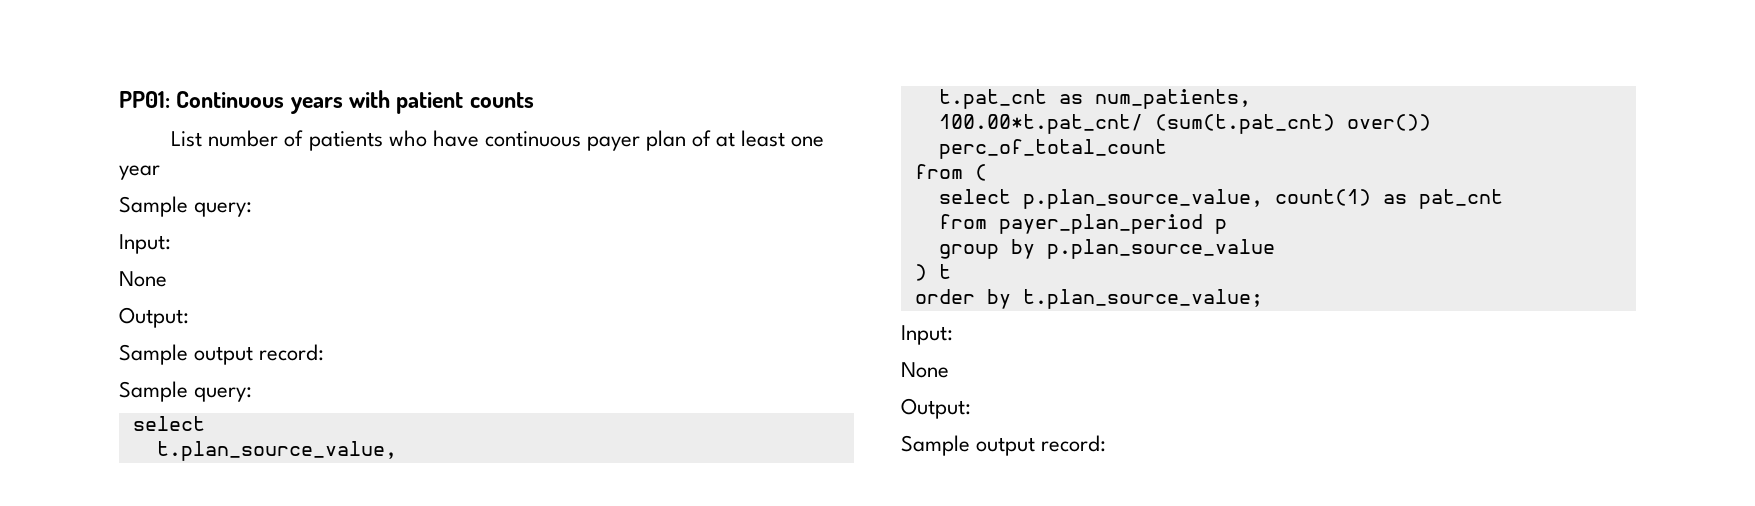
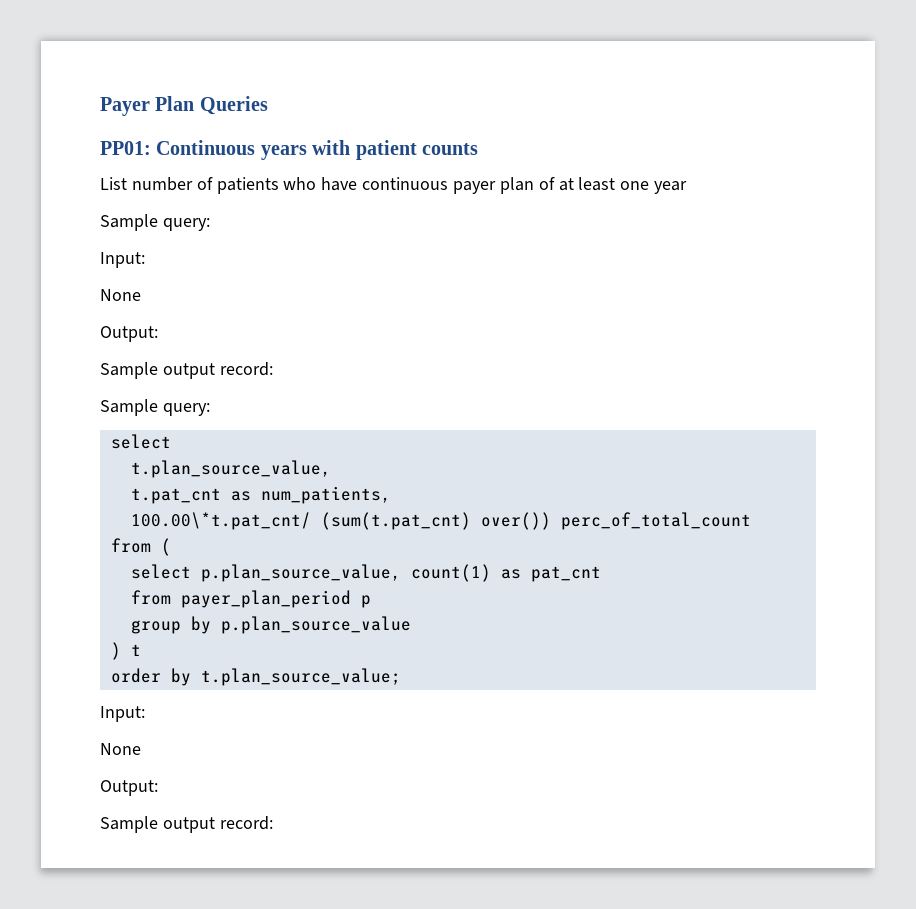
+ Payer Plan Queries
- 100.00*t.pat_cnt/ (sum(t.pat_cnt) over()) perc_of_total_count
+ 100.00\*t.pat_cnt/ (sum(t.pat_cnt) over()) perc_of_total_count

